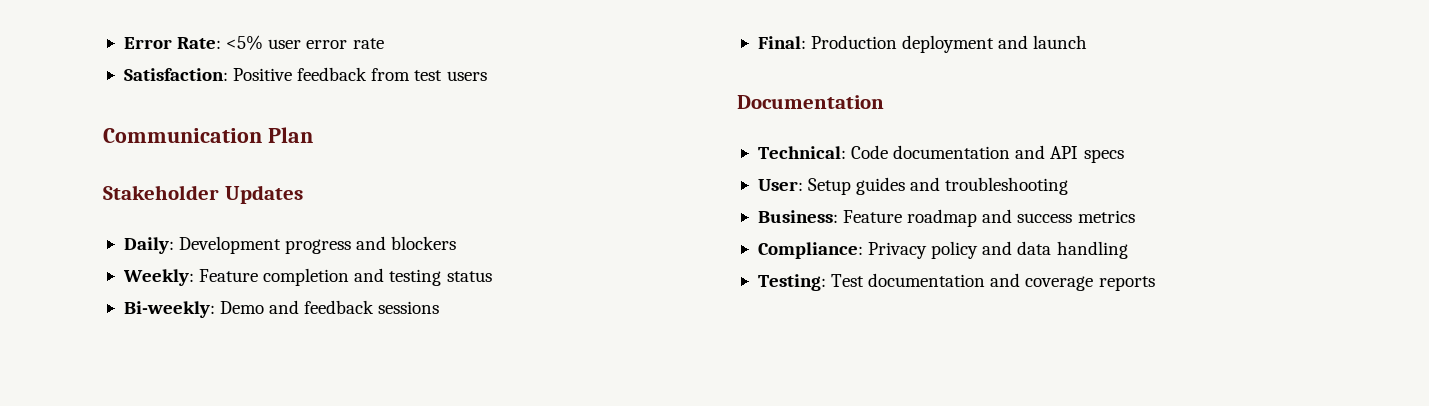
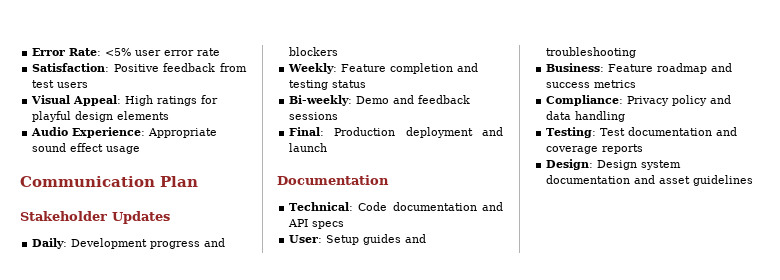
+ Visual Appeal: High ratings for playful design elements
+ Audio Experience: Appropriate sound effect usage
+ Design: Design system documentation and asset guidelines

